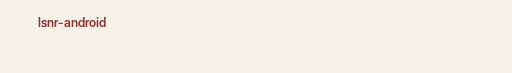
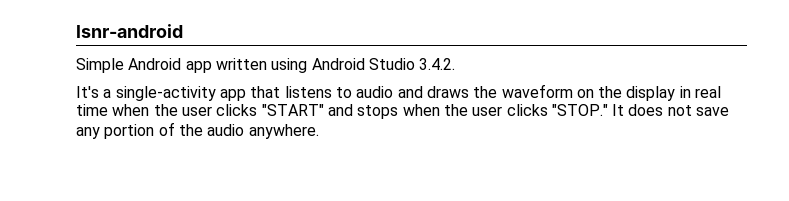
+ Simple Android app written using Android Studio 3.4.2.
+ It's a single-activity app that listens to audio and draws the waveform on the display in real time when the user clicks "START" and stops when the user clicks "STOP." It does not save any portion of the audio anywhere.

